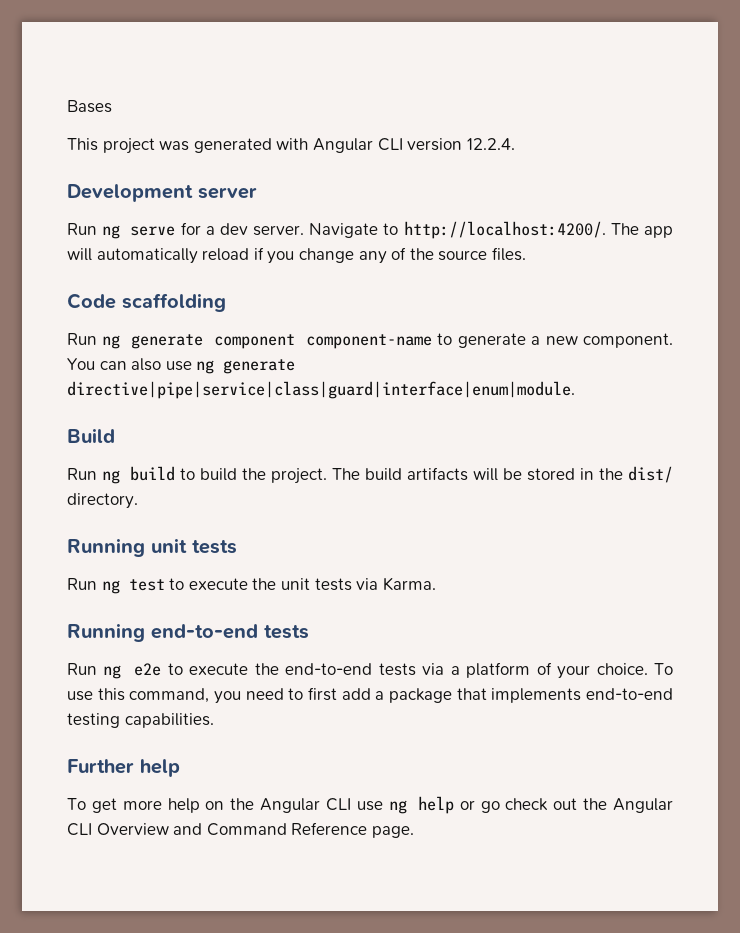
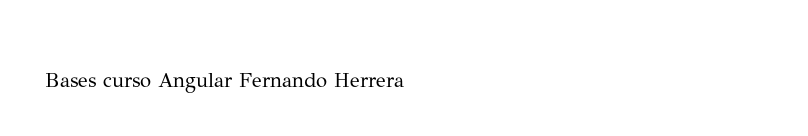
- Bases
- This project was generated with Angular CLI version 12.2.4.
- Development server
- Run ng serve for a dev server. Navigate to http://localhost:4200/. The app will automatically reload if you change any of the source files.
- Code scaffolding
- Run ng generate component component-name to generate a new component. You can also use ng generate directive|pipe|service|class|guard|interface|enum|module.
- Build
- Run ng build to build the project. The build artifacts will be stored in the dist/ directory.
- Running unit tests
- Run ng test to execute the unit tests via Karma.
- Running end-to-end tests
- Run ng e2e to execute the end-to-end tests via a platform of your choice. To use this command, you need to first add a package that implements end-to-end testing capabilities.
- Further help
- To get more help on the Angular CLI use ng help or go check out the Angular CLI Overview and Command Reference page.
+ Bases curso Angular Fernando Herrera

